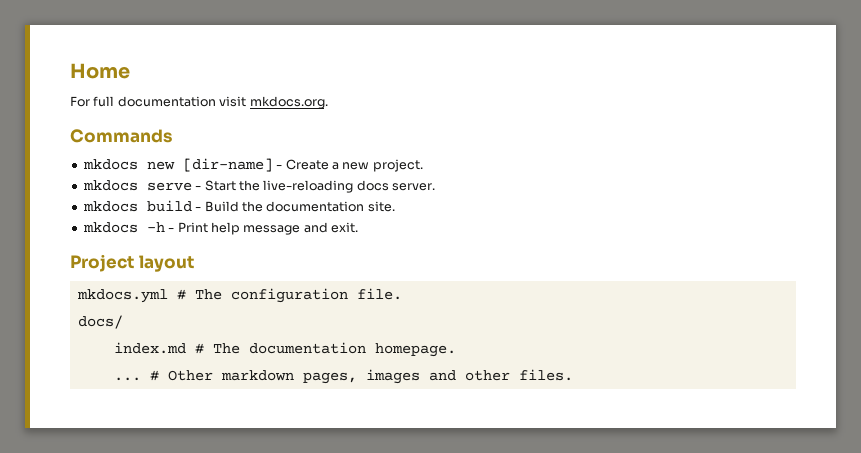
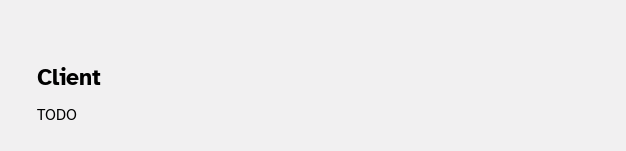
- Home
- For full documentation visit mkdocs.org.
- Commands
- mkdocs new [dir-name] - Create a new project.
- mkdocs serve - Start the live-reloading docs server.
- mkdocs build - Build the documentation site.
- mkdocs -h - Print help message and exit.
- Project layout
- mkdocs.yml # The configuration file.
- docs/
- index.md # The documentation homepage.
- ... # Other markdown pages, images and other files.
+ Client
+ TODO

